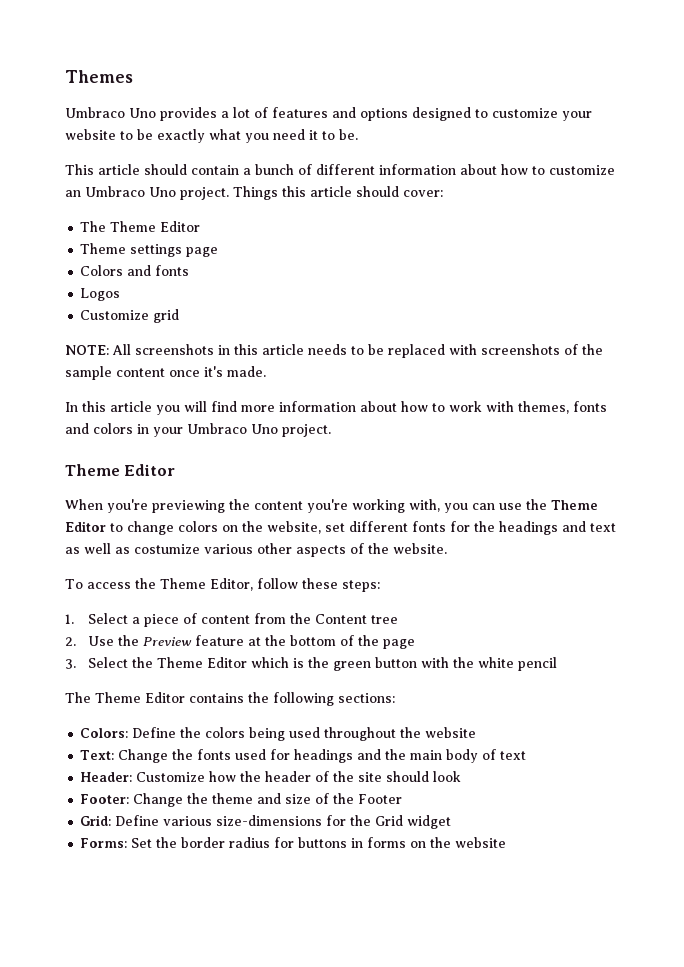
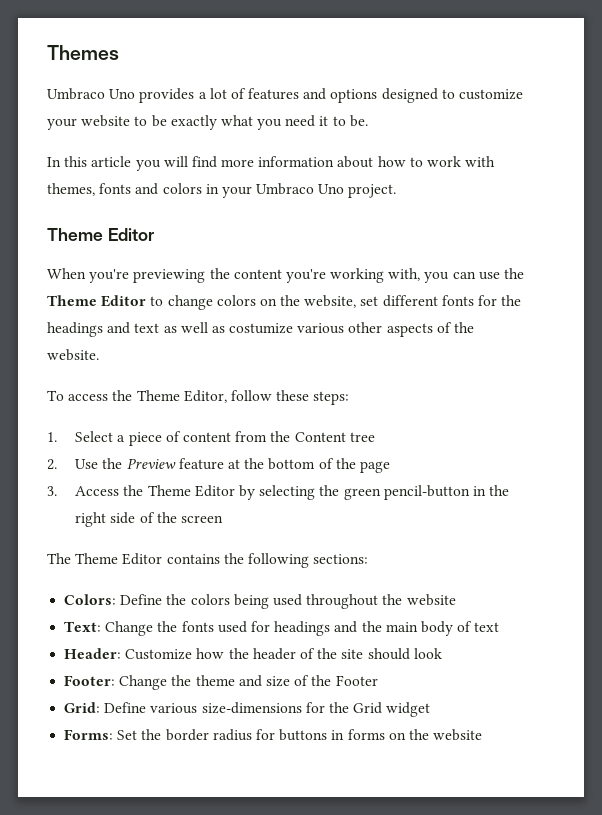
- This article should contain a bunch of different information about how to customize an Umbraco Uno project. Things this article should cover:
- The Theme Editor
- Theme settings page
- Colors and fonts
- Logos
- Customize grid
- NOTE: All screenshots in this article needs to be replaced with screenshots of the sample content once it's made.
- 3. Select the Theme Editor which is the green button with the white pencil
+ 3. Access the Theme Editor by selecting the green pencil-button in the right side of the screen

